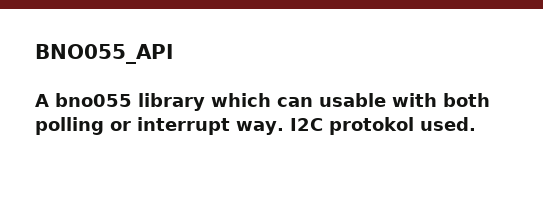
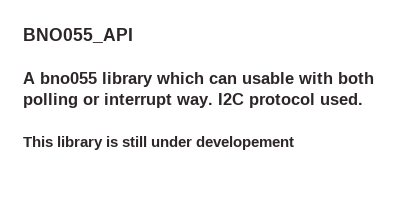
- I2C protokol used.
+ I2C protocol used.
+ This library is still under developement

